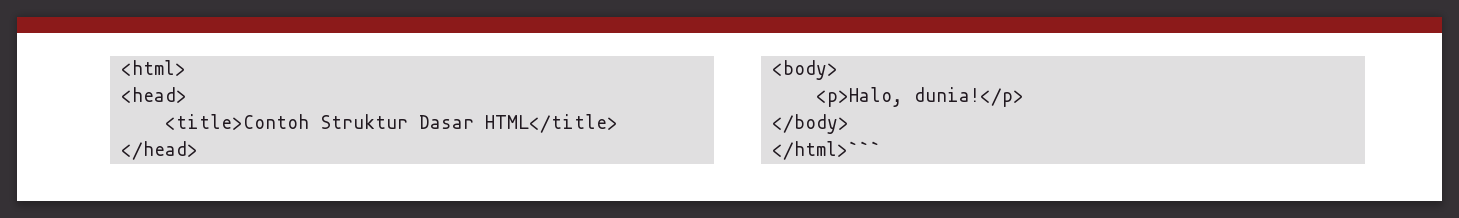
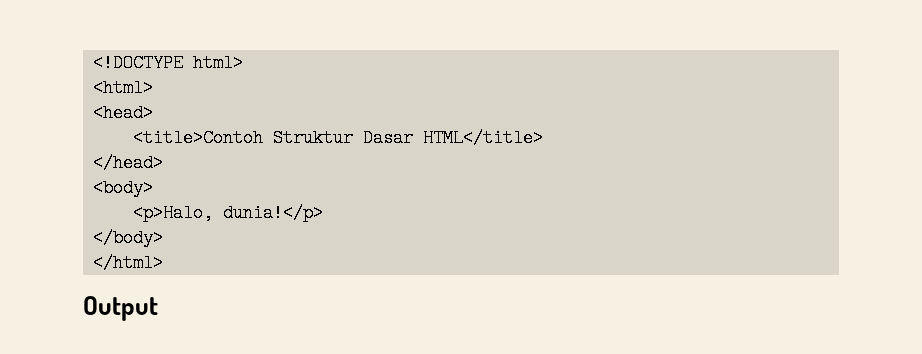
+ <!DOCTYPE html>
- </html>```
+ </html>
+ Output

